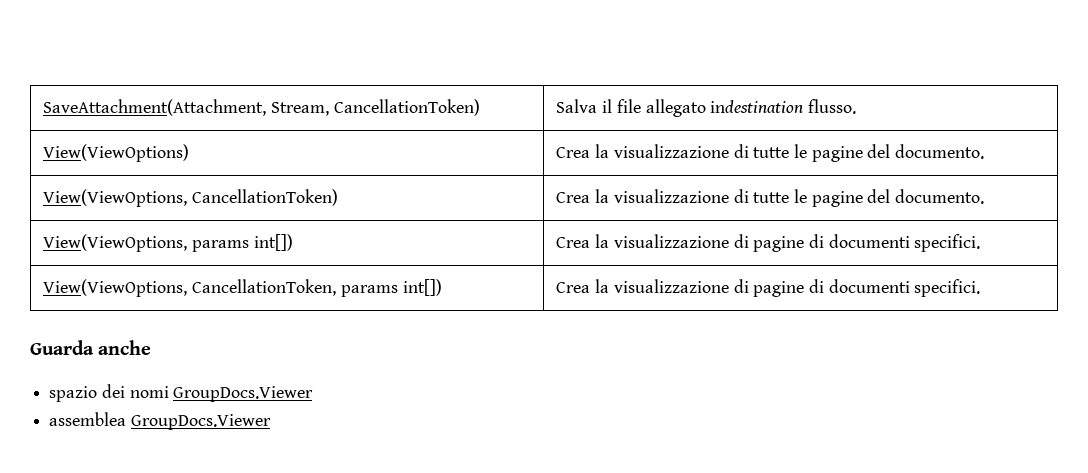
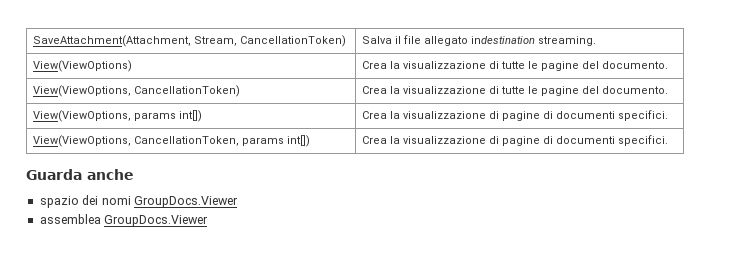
- SaveAttachment(Attachment, Stream, CancellationToken) | Salva il file allegato indestination flusso.
+ SaveAttachment(Attachment, Stream, CancellationToken) | Salva il file allegato indestination streaming.

